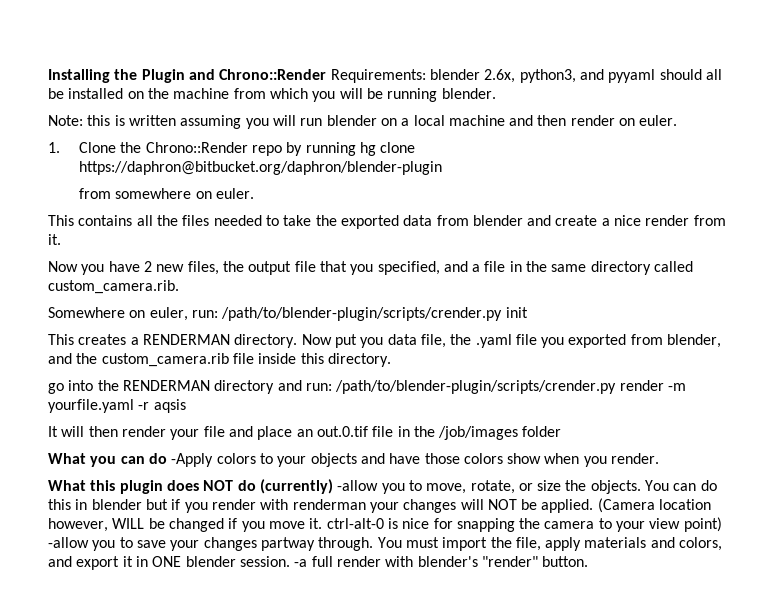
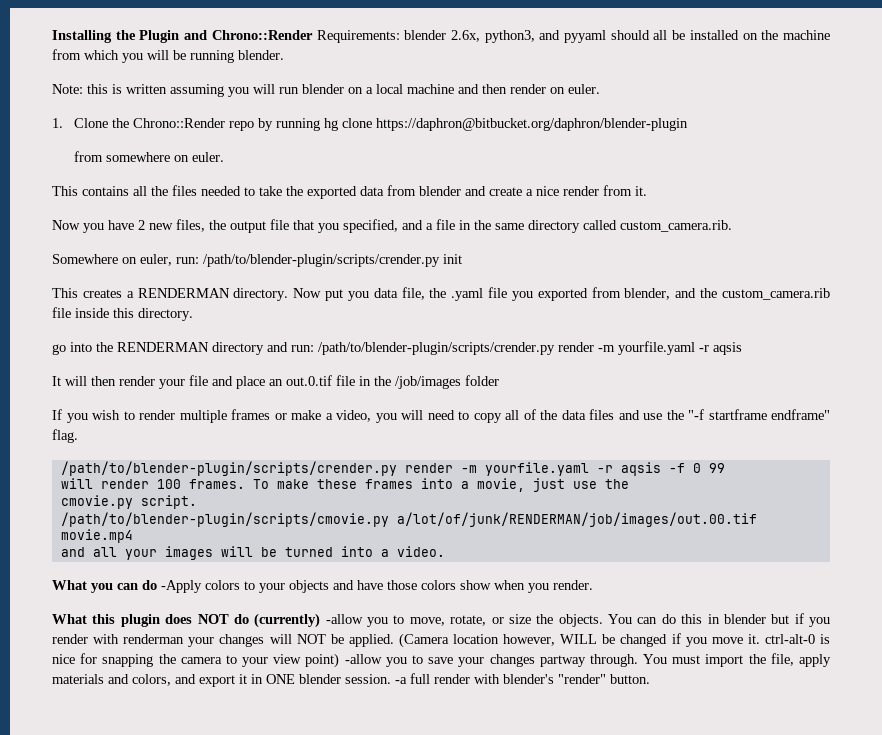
+ If you wish to render multiple frames or make a video, you will need to copy all of the data files and use the "-f startframe endframe" flag.
+ /path/to/blender-plugin/scripts/crender.py render -m yourfile.yaml -r aqsis -f 0 99
+ will render 100 frames. To make these frames into a movie, just use the
+ cmovie.py script.
+ /path/to/blender-plugin/scripts/cmovie.py a/lot/of/junk/RENDERMAN/job/images/out.00.tif movie.mp4
+ and all your images will be turned into a video.

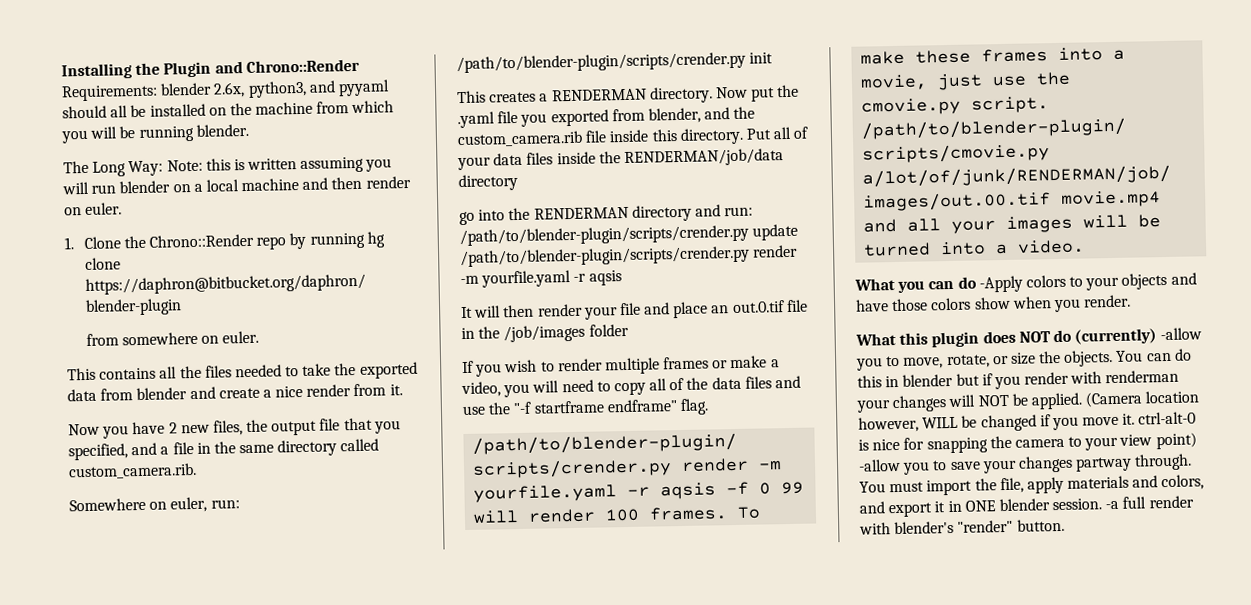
- Note: this is written assuming you will run blender on a local machine and then render on euler.
+ The Long Way: Note: this is written assuming you will run blender on a local machine and then render on euler.
- Now put you data file, the .yaml file you exported from blender, and the custom_camera.rib file inside this directory.
+ Now put the .yaml file you exported from blender, and the custom_camera.rib file inside this directory. Put all of your data files inside the RENDERMAN/job/data directory
- go into the RENDERMAN directory and run: /path/to/blender-plugin/scripts/crender.py render -m yourfile.yaml -r aqsis
+ go into the RENDERMAN directory and run: /path/to/blender-plugin/scripts/crender.py update /path/to/blender-plugin/scripts/crender.py render -m yourfile.yaml -r aqsis

